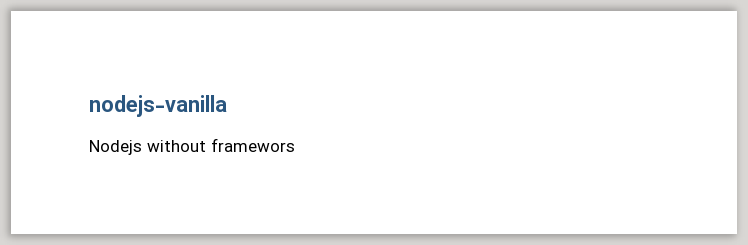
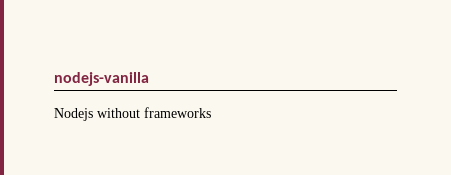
- Nodejs without framewors
+ Nodejs without frameworks

